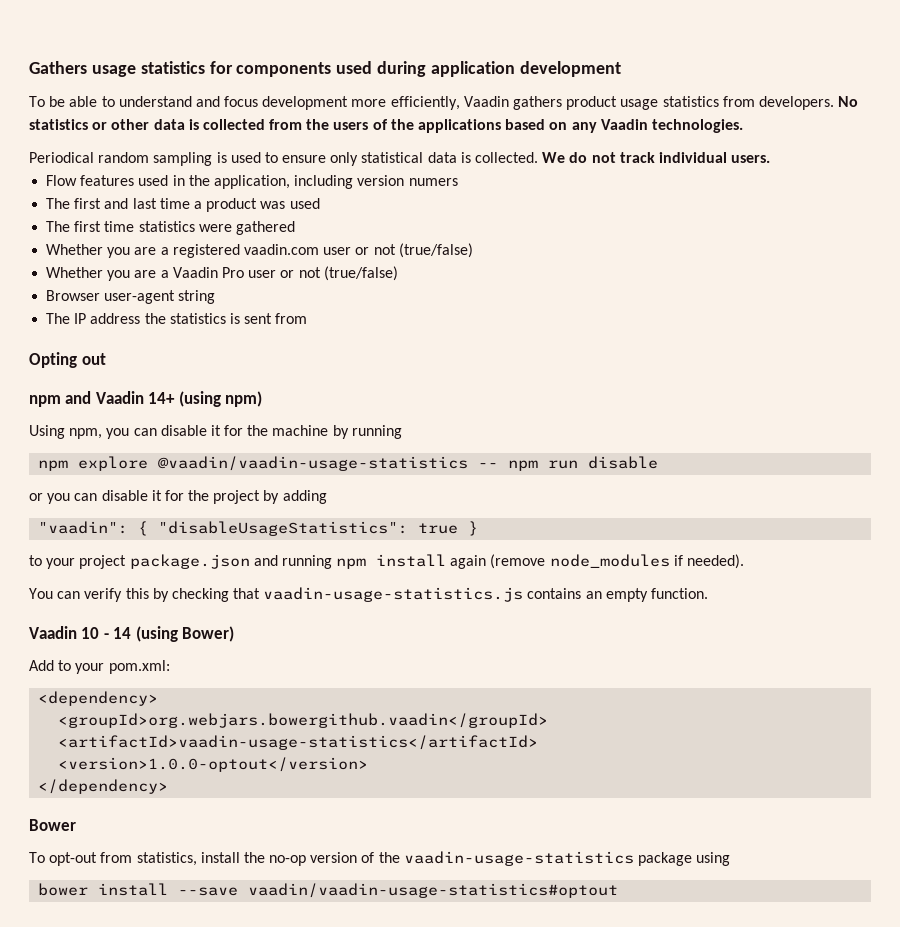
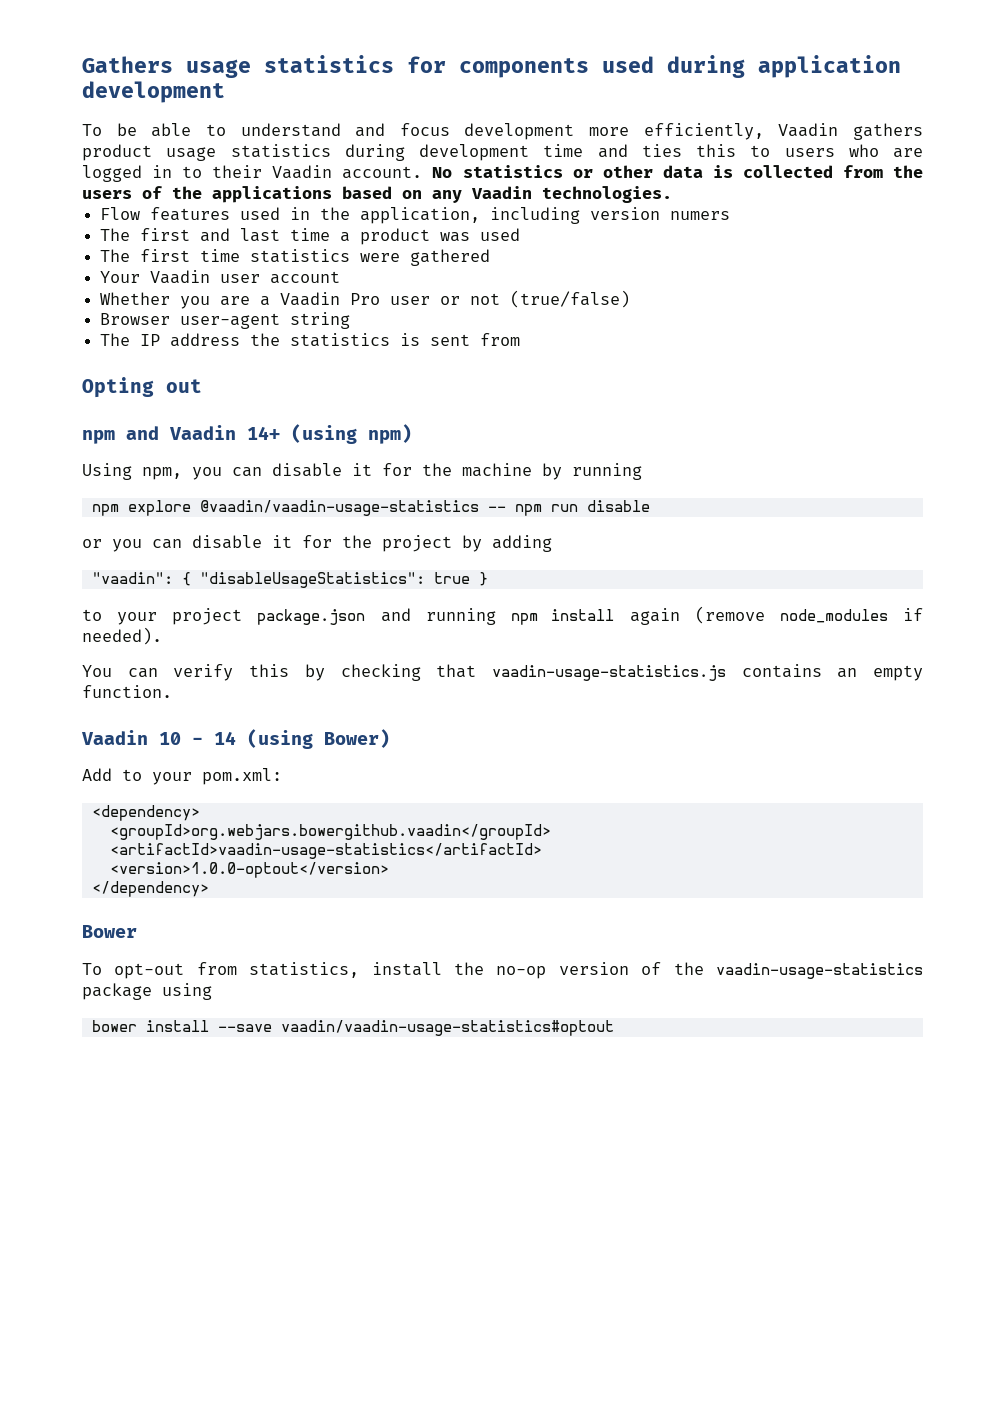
- To be able to understand and focus development more efficiently, Vaadin gathers product usage statistics from developers.
+ To be able to understand and focus development more efficiently, Vaadin gathers product usage statistics during development time and ties this to users who are logged in to their Vaadin account.
- Periodical random sampling is used to ensure only statistical data is collected. We do not track individual users.
- Whether you are a registered vaadin.com user or not (true/false)
+ Your Vaadin user account

